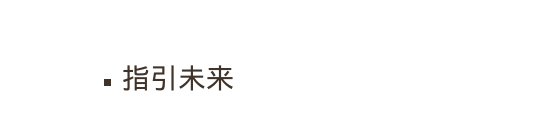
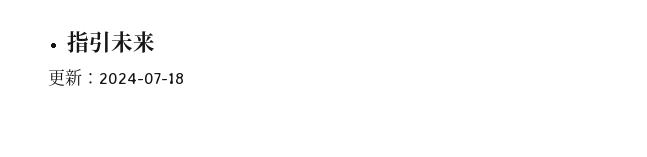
+ 更新：2024-07-18

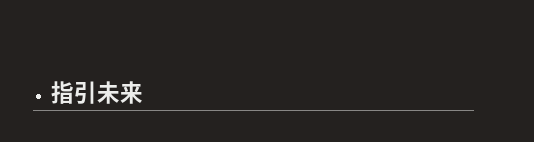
- 更新：2024-07-18

